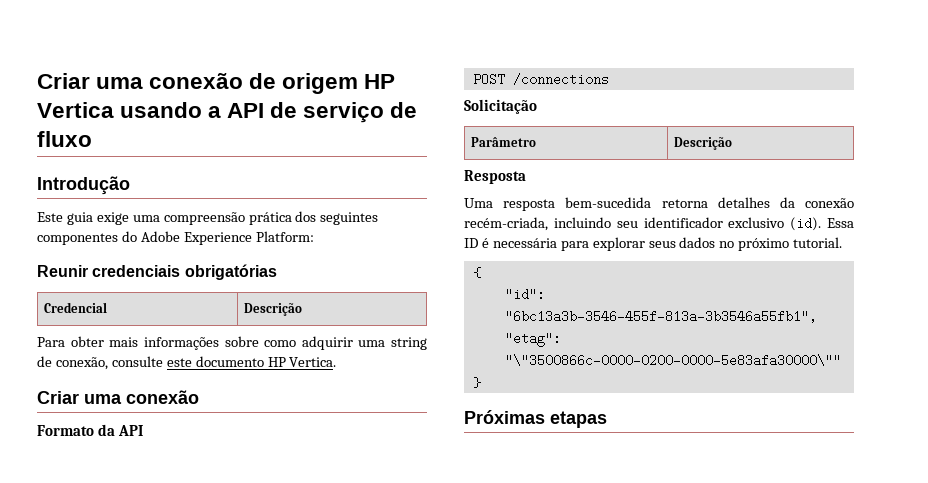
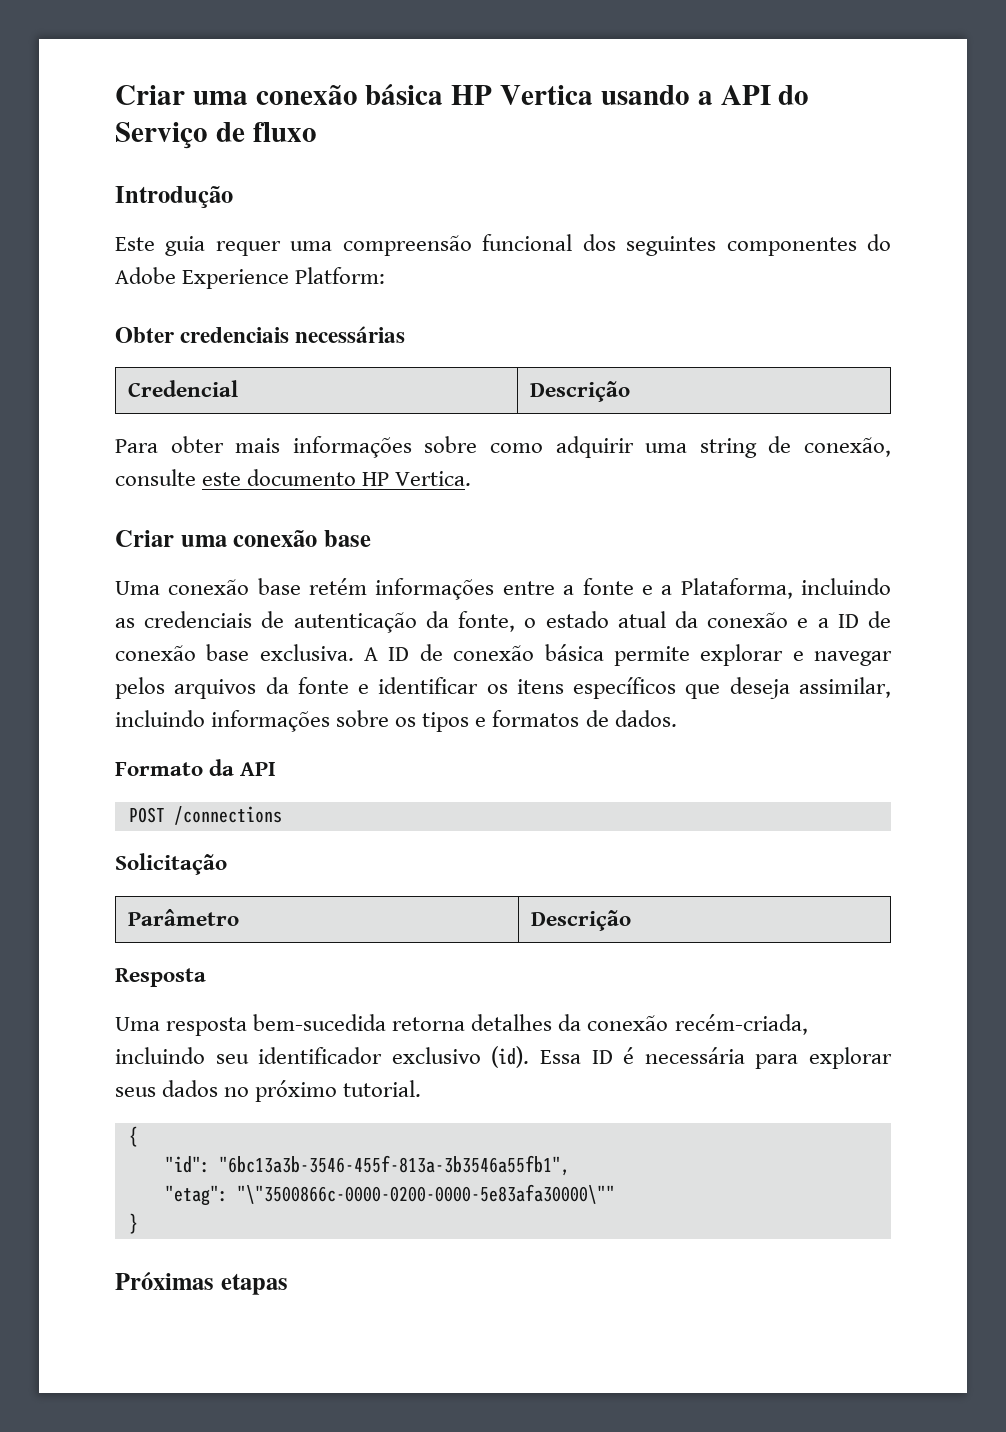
- Criar uma conexão de origem HP Vertica usando a API de serviço de fluxo
+ Criar uma conexão básica HP Vertica usando a API do Serviço de fluxo
- Este guia exige uma compreensão prática dos seguintes componentes do Adobe Experience Platform:
+ Este guia requer uma compreensão funcional dos seguintes componentes do Adobe Experience Platform:
- Reunir credenciais obrigatórias
+ Obter credenciais necessárias
  Para obter mais informações sobre como adquirir uma string de conexão, consulte este documento HP Vertica.
- Criar uma conexão
+ Criar uma conexão base
+ Uma conexão base retém informações entre a fonte e a Plataforma, incluindo as credenciais de autenticação da fonte, o estado atual da conexão e a ID de conexão base exclusiva. A ID de conexão básica permite explorar e navegar pelos arquivos da fonte e identificar os itens específicos que deseja assimilar, incluindo informações sobre os tipos e formatos de dados.

